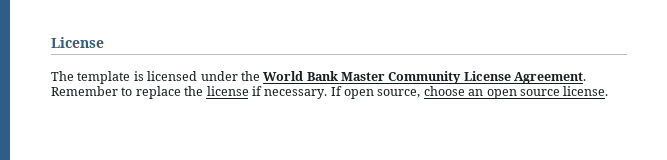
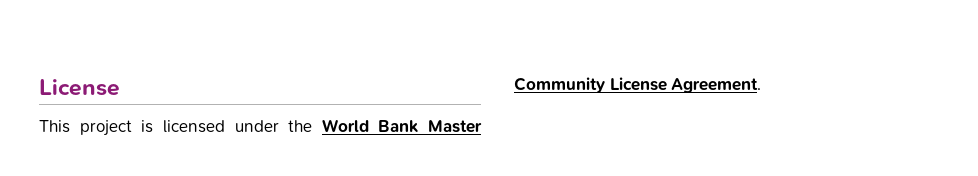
- The template is licensed under the World Bank Master Community License Agreement. Remember to replace the license if necessary. If open source, choose an open source license.
+ This project is licensed under the World Bank Master Community License Agreement.

